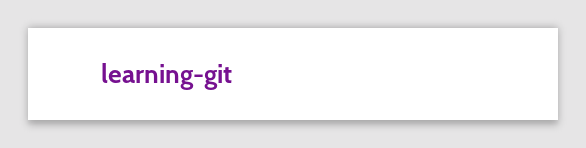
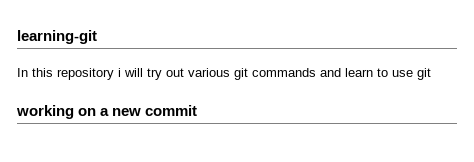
+ In this repository i will try out various git commands and learn to use git
+ working on a new commit

